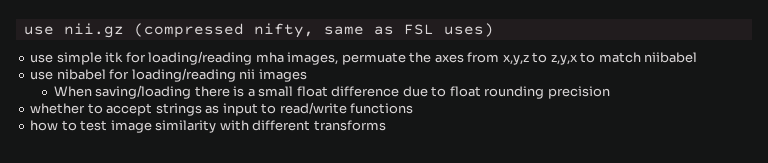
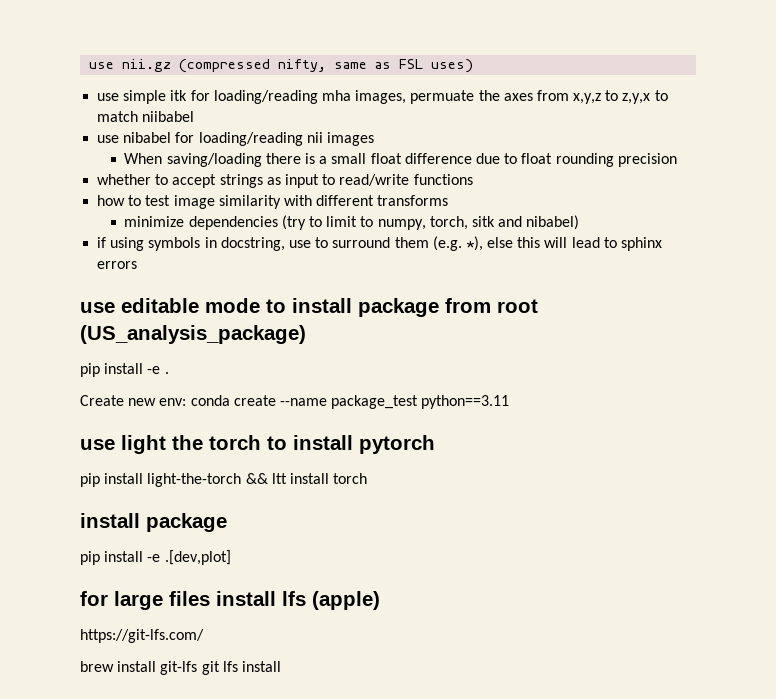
+ minimize dependencies (try to limit to numpy, torch, sitk and nibabel)
+ if using symbols in docstring, use to surround them (e.g. *), else this will lead to sphinx errors
+ use editable mode to install package from root (US_analysis_package)
+ pip install -e .
+ Create new env: conda create --name package_test python==3.11
+ use light the torch to install pytorch
+ pip install light-the-torch && ltt install torch
+ install package
+ pip install -e .[dev,plot]
+ for large files install lfs (apple)
+ https://git-lfs.com/
+ brew install git-lfs git lfs install

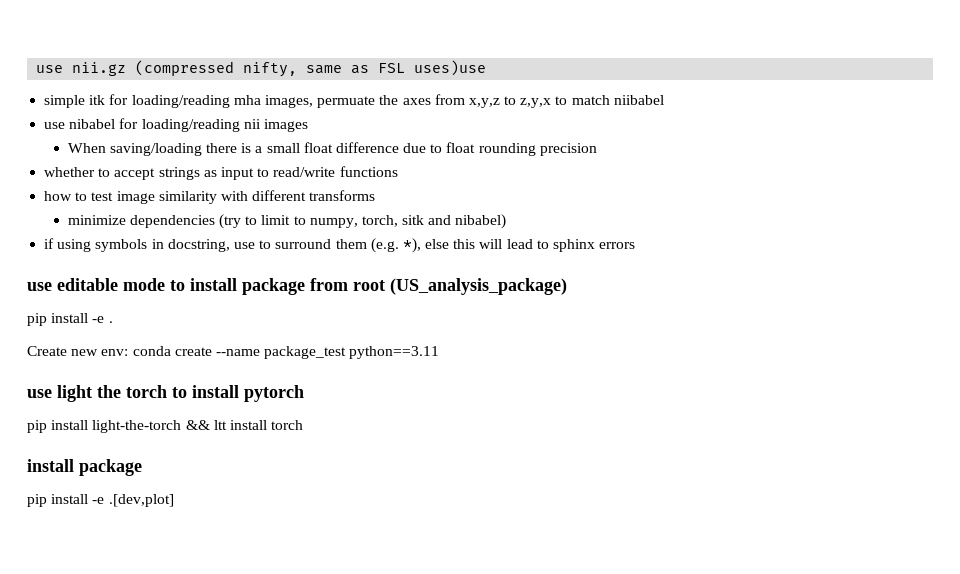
- use nii.gz (compressed nifty, same as FSL uses)
- use simple itk for loading/reading mha images, permuate the axes from x,y,z to z,y,x to match niibabel
+ use nii.gz (compressed nifty, same as FSL uses)use
+ simple itk for loading/reading mha images, permuate the axes from x,y,z to z,y,x to match niibabel
- for large files install lfs (apple)
- https://git-lfs.com/
- brew install git-lfs git lfs install

